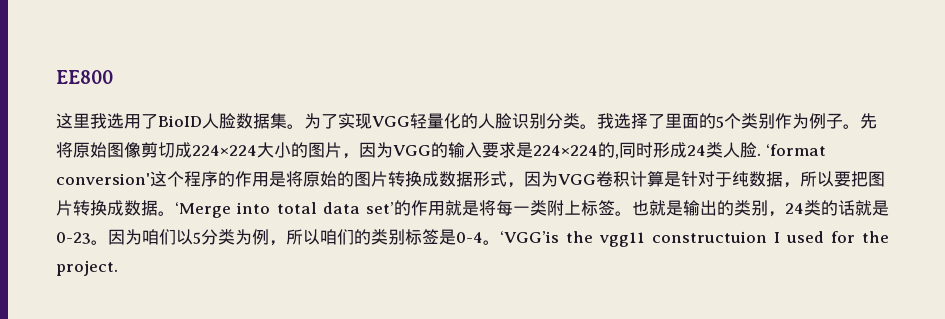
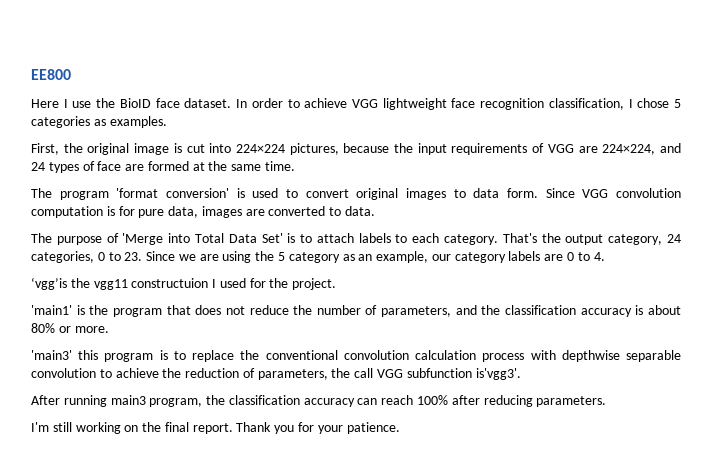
- 这里我选用了BioID人脸数据集。为了实现VGG轻量化的人脸识别分类。我选择了里面的5个类别作为例子。先将原始图像剪切成224×224大小的图片，因为VGG的输入要求是224×224的,同时形成24类人脸. ‘format conversion'这个程序的作用是将原始的图片转换成数据形式，因为VGG卷积计算是针对于纯数据，所以要把图片转换成数据。‘Merge into total data set’的作用就是将每一类附上标签。也就是输出的类别，24类的话就是0-23。因为咱们以5分类为例，所以咱们的类别标签是0-4。‘VGG’is the vgg11 constructuion I used for the project.
+ Here I use the BioID face dataset. In order to achieve VGG lightweight face recognition classification, I chose 5 categories as examples.
+ First, the original image is cut into 224×224 pictures, because the input requirements of VGG are 224×224, and 24 types of face are formed at the same time.
+ The program 'format conversion' is used to convert original images to data form. Since VGG convolution computation is for pure data, images are converted to data.
+ The purpose of 'Merge into Total Data Set' is to attach labels to each category. That's the output category, 24 categories, 0 to 23. Since we are using the 5 category as an example, our category labels are 0 to 4.
+ ‘vgg’is the vgg11 constructuion I used for the project.
+ 'main1' is the program that does not reduce the number of parameters, and the classification accuracy is about 80% or more.
+ 'main3' this program is to replace the conventional convolution calculation process with depthwise separable convolution to achieve the reduction of parameters, the call VGG subfunction is'vgg3'.
+ After running main3 program, the classification accuracy can reach 100% after reducing parameters.
+ I'm still working on the final report. Thank you for your patience.

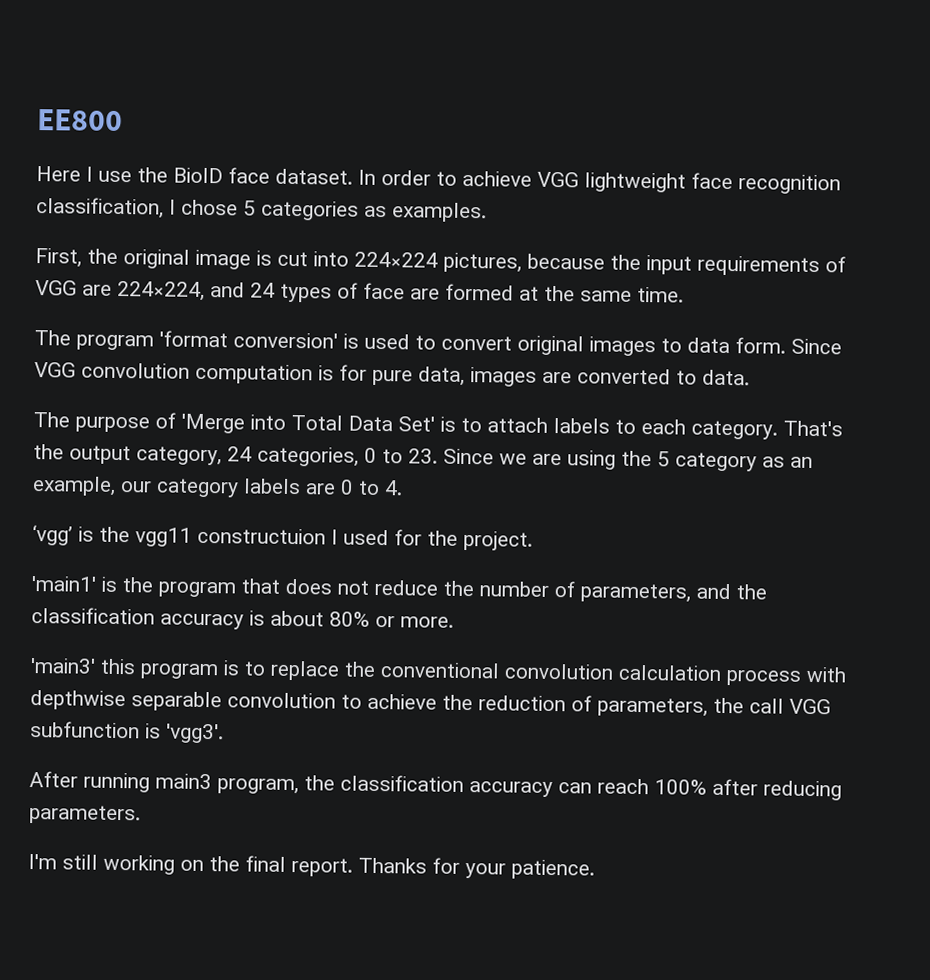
- ‘vgg’is the vgg11 constructuion I used for the project.
+ ‘vgg’ is the vgg11 constructuion I used for the project.
- 'main3' this program is to replace the conventional convolution calculation process with depthwise separable convolution to achieve the reduction of parameters, the call VGG subfunction is'vgg3'.
+ 'main3' this program is to replace the conventional convolution calculation process with depthwise separable convolution to achieve the reduction of parameters, the call VGG subfunction is 'vgg3'.
- Thank you for your patience.
+ Thanks for your patience.

